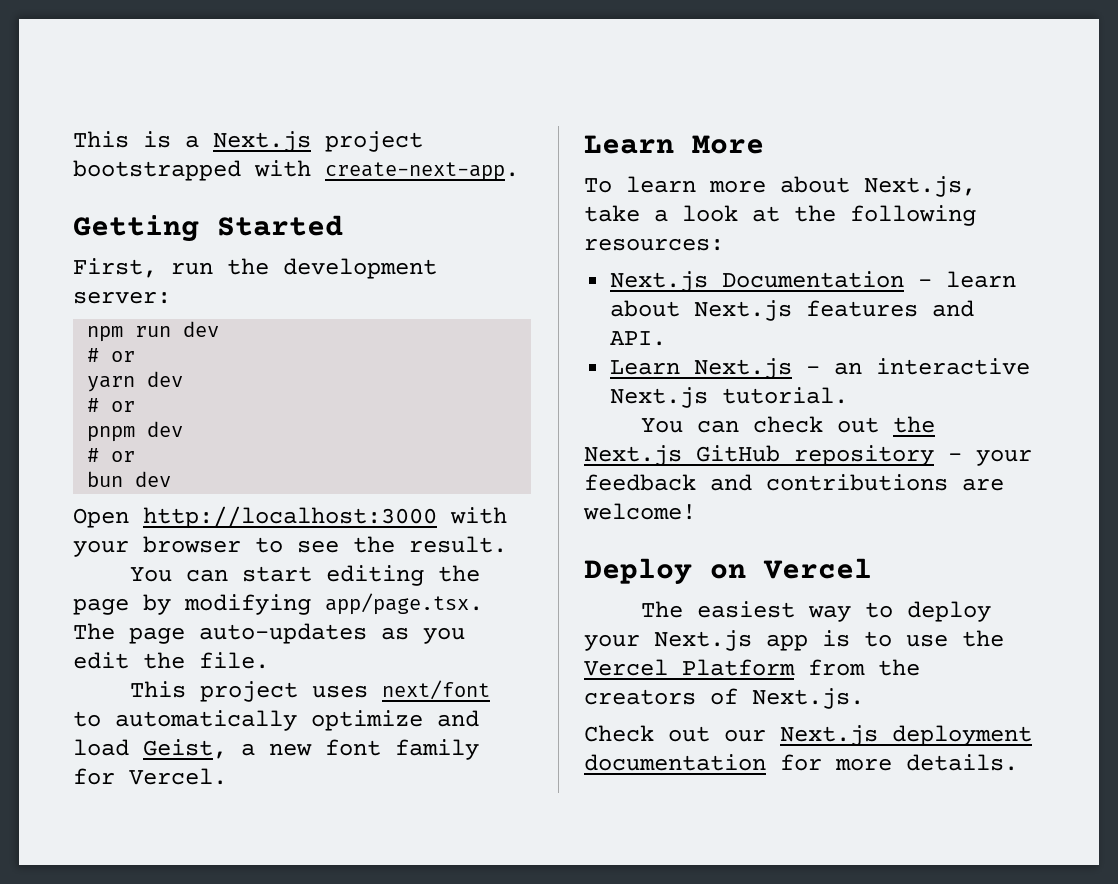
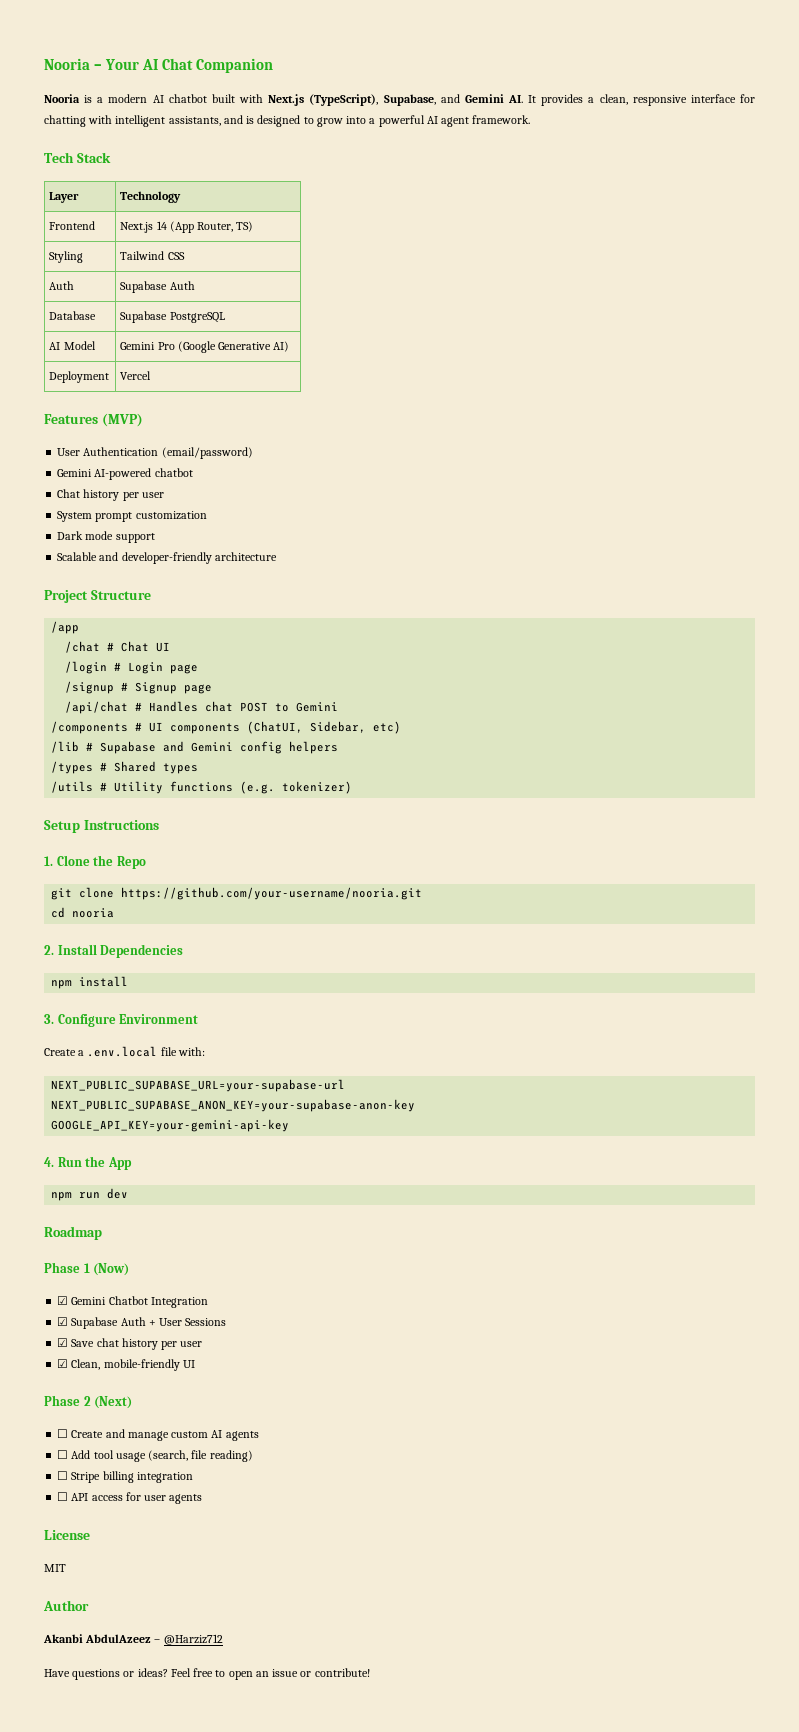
- This is a Next.js project bootstrapped with create-next-app.
- Getting Started
- First, run the development server:
+ Nooria – Your AI Chat Companion
+ Nooria is a modern AI chatbot built with Next.js (TypeScript), Supabase, and Gemini AI. It provides a clean, responsive interface for chatting with intelligent assistants, and is designed to grow into a powerful AI agent framework.
+ Tech Stack
+ Layer | Technology
+ Frontend | Next.js 14 (App Router, TS)
+ Styling | Tailwind CSS
+ Auth | Supabase Auth
+ Database | Supabase PostgreSQL
+ AI Model | Gemini Pro (Google Generative AI)
+ Deployment | Vercel
+ Features (MVP)
+ User Authentication (email/password)
+ Gemini AI-powered chatbot
+ Chat history per user
+ System prompt customization
+ Dark mode support
+ Scalable and developer-friendly architecture
+ Project Structure
+ /app
+ /chat # Chat UI
+ /login # Login page
+ /signup # Signup page
+ /api/chat # Handles chat POST to Gemini
+ /components # UI components (ChatUI, Sidebar, etc)
+ /lib # Supabase and Gemini config helpers
+ /types # Shared types
+ /utils # Utility functions (e.g. tokenizer)
+ Setup Instructions
+ 1. Clone the Repo
+ git clone https://github.com/your-username/nooria.git
+ cd nooria
+ 2. Install Dependencies
+ npm install
+ 3. Configure Environment
+ Create a .env.local file with:
+ NEXT_PUBLIC_SUPABASE_URL=your-supabase-url
+ NEXT_PUBLIC_SUPABASE_ANON_KEY=your-supabase-anon-key
+ GOOGLE_API_KEY=your-gemini-api-key
+ 4. Run the App
  npm run dev
- # or
- yarn dev
- # or
- pnpm dev
- # or
- bun dev
- Open http://localhost:3000 with your browser to see the result.
- You can start editing the page by modifying app/page.tsx. The page auto-updates as you edit the file.
- This project uses next/font to automatically optimize and load Geist, a new font family for Vercel.
- Learn More
- To learn more about Next.js, take a look at the following resources:
- Next.js Documentation - learn about Next.js features and API.
- Learn Next.js - an interactive Next.js tutorial.
- You can check out the Next.js GitHub repository - your feedback and contributions are welcome!
- Deploy on Vercel
- The easiest way to deploy your Next.js app is to use the Vercel Platform from the creators of Next.js.
- Check out our Next.js deployment documentation for more details.
+ Roadmap
+ Phase 1 (Now)
+ ☑ Gemini Chatbot Integration
+ ☑ Supabase Auth + User Sessions
+ ☑ Save chat history per user
+ ☑ Clean, mobile-friendly UI
+ Phase 2 (Next)
+ ☐ Create and manage custom AI agents
+ ☐ Add tool usage (search, file reading)
+ ☐ Stripe billing integration
+ ☐ API access for user agents
+ License
+ MIT
+ Author
+ Akanbi AbdulAzeez – @Harziz712
+ Have questions or ideas? Feel free to open an issue or contribute!

